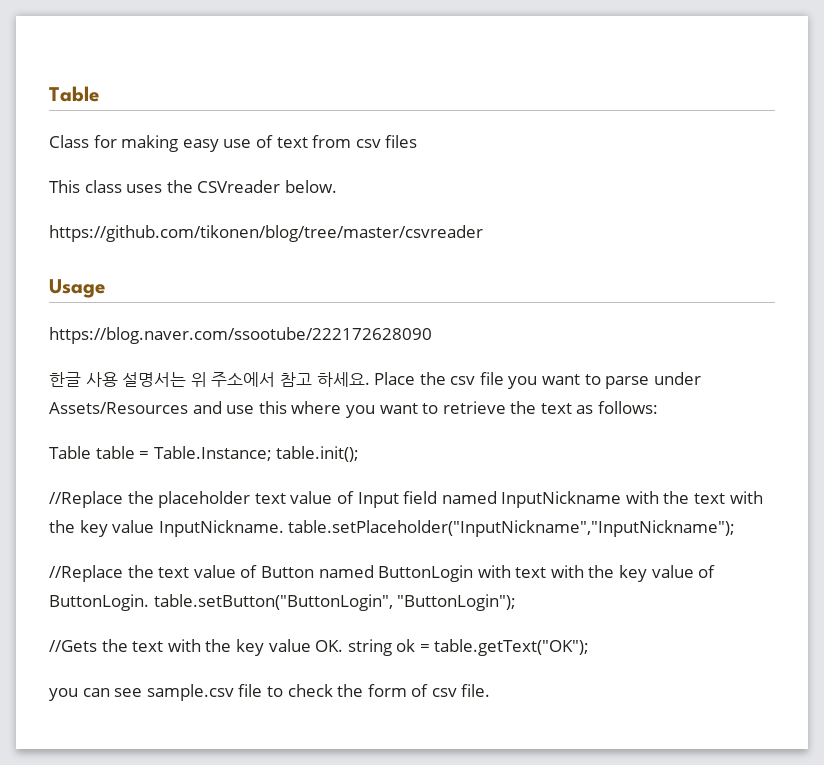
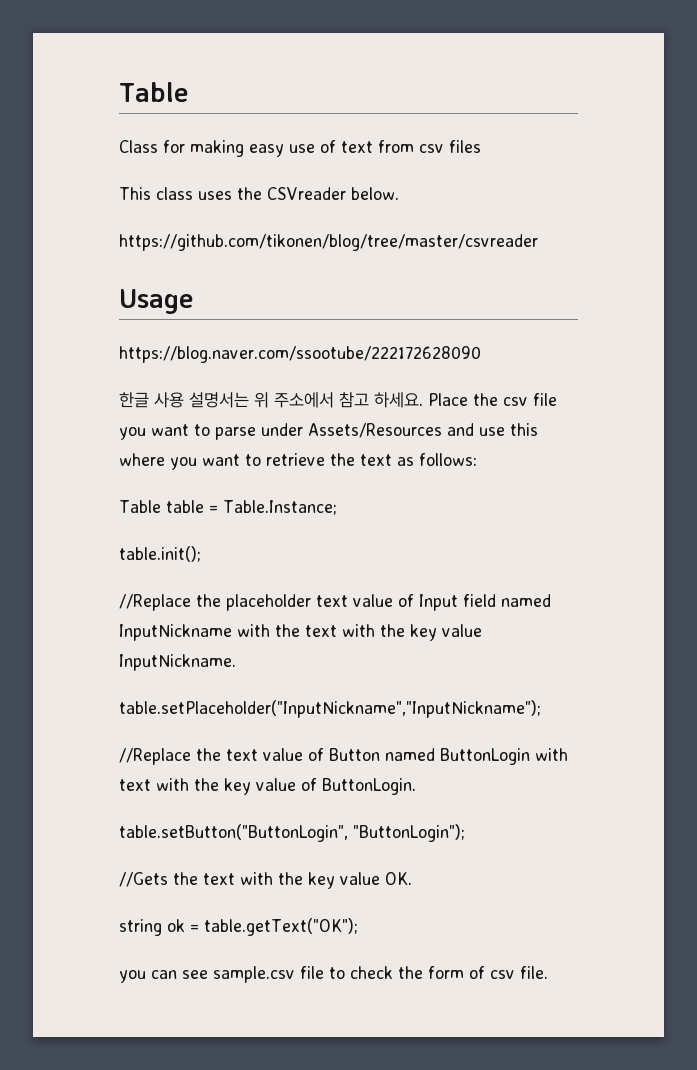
- Table table = Table.Instance; table.init();
+ Table table = Table.Instance;
+ table.init();
- //Replace the placeholder text value of Input field named InputNickname with the text with the key value InputNickname. table.setPlaceholder("InputNickname","InputNickname");
+ //Replace the placeholder text value of Input field named InputNickname with the text with the key value InputNickname.
+ table.setPlaceholder("InputNickname","InputNickname");
- //Replace the text value of Button named ButtonLogin with text with the key value of ButtonLogin. table.setButton("ButtonLogin", "ButtonLogin");
+ //Replace the text value of Button named ButtonLogin with text with the key value of ButtonLogin.
+ table.setButton("ButtonLogin", "ButtonLogin");
- //Gets the text with the key value OK. string ok = table.getText("OK");
+ //Gets the text with the key value OK.
+ string ok = table.getText("OK");

